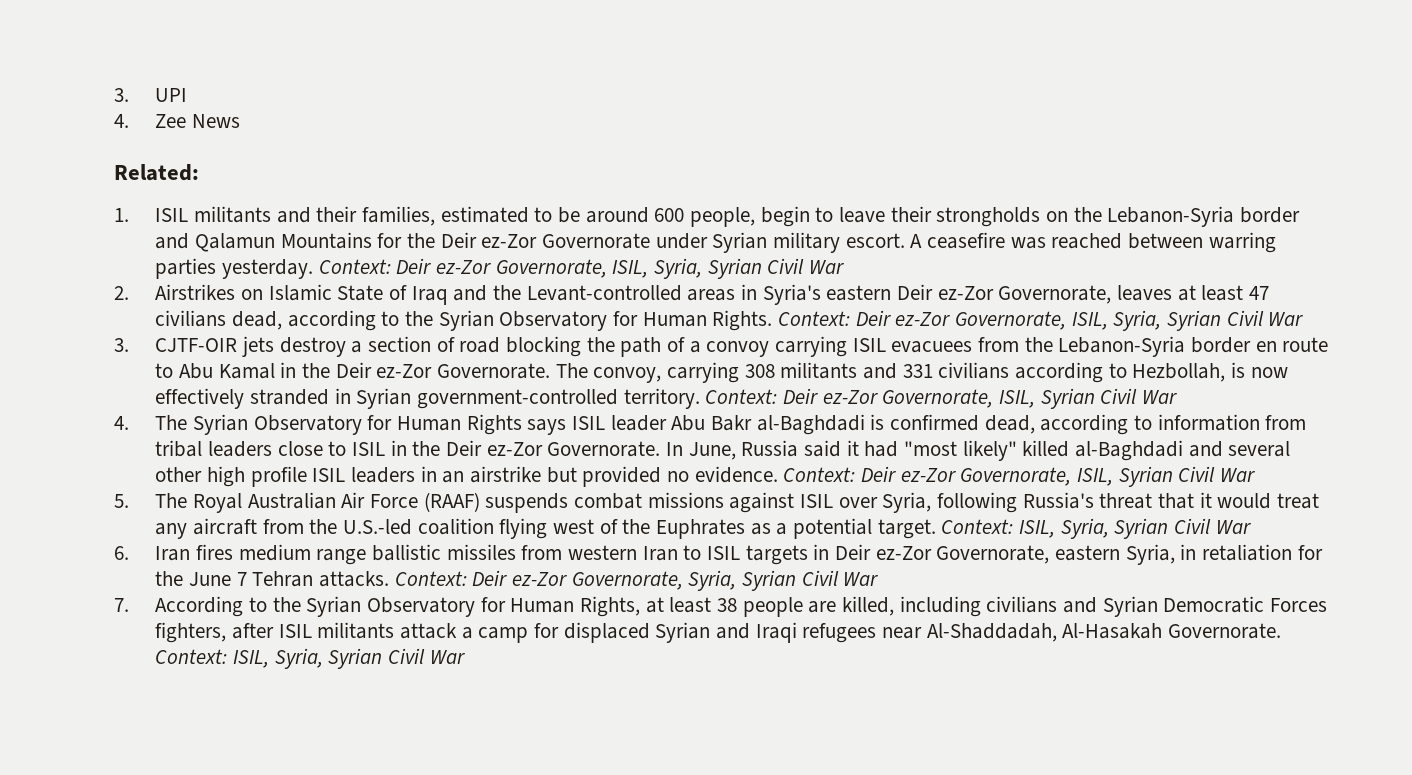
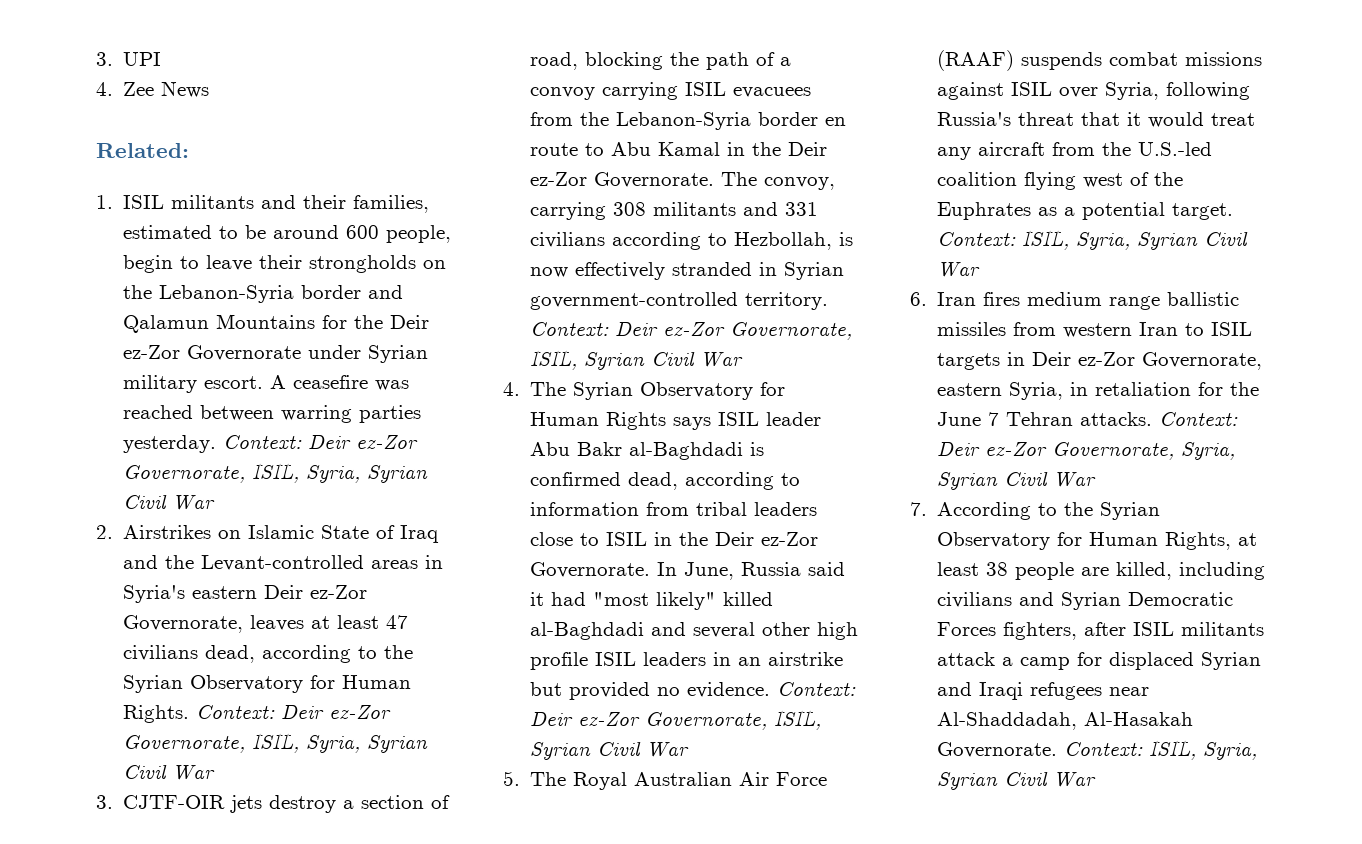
- 3. CJTF-OIR jets destroy a section of road blocking the path of a convoy carrying ISIL evacuees from the Lebanon-Syria border en route to Abu Kamal in the Deir ez-Zor Governorate.
+ 3. CJTF-OIR jets destroy a section of road, blocking the path of a convoy carrying ISIL evacuees from the Lebanon-Syria border en route to Abu Kamal in the Deir ez-Zor Governorate.

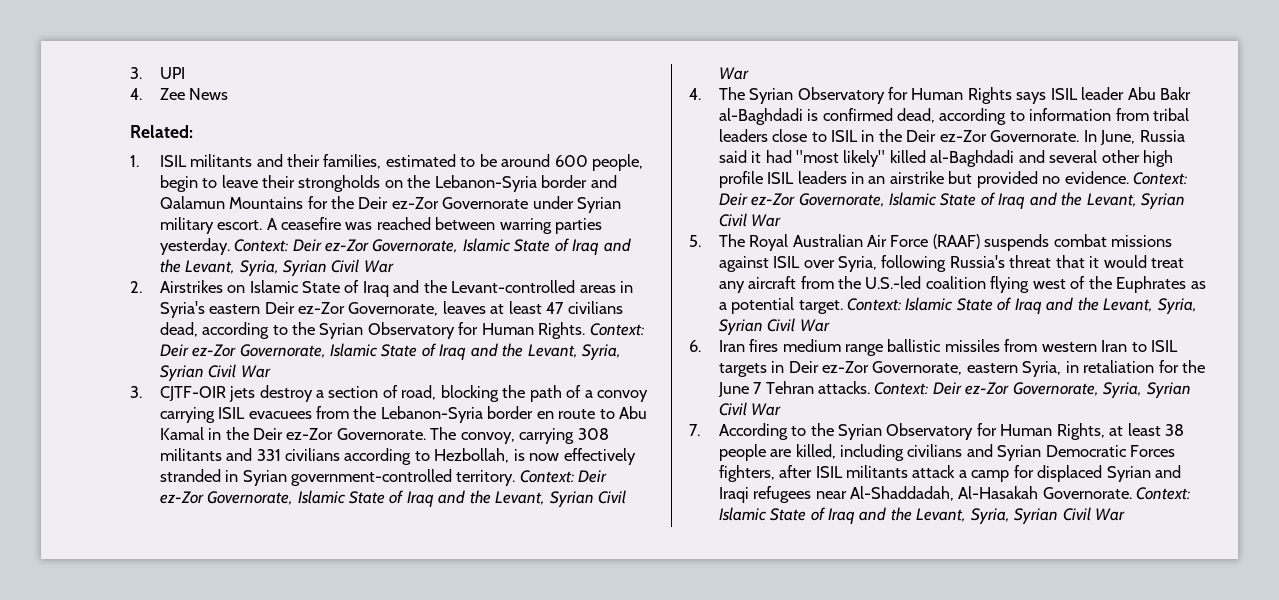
- A ceasefire was reached between warring parties yesterday. Context: Deir ez-Zor Governorate, ISIL, Syria, Syrian Civil War
+ A ceasefire was reached between warring parties yesterday. Context: Deir ez-Zor Governorate, Islamic State of Iraq and the Levant, Syria, Syrian Civil War
- 2. Airstrikes on Islamic State of Iraq and the Levant-controlled areas in Syria's eastern Deir ez-Zor Governorate, leaves at least 47 civilians dead, according to the Syrian Observatory for Human Rights. Context: Deir ez-Zor Governorate, ISIL, Syria, Syrian Civil War
+ 2. Airstrikes on Islamic State of Iraq and the Levant-controlled areas in Syria's eastern Deir ez-Zor Governorate, leaves at least 47 civilians dead, according to the Syrian Observatory for Human Rights. Context: Deir ez-Zor Governorate, Islamic State of Iraq and the Levant, Syria, Syrian Civil War
- The convoy, carrying 308 militants and 331 civilians according to Hezbollah, is now effectively stranded in Syrian government-controlled territory. Context: Deir ez-Zor Governorate, ISIL, Syrian Civil War
+ The convoy, carrying 308 militants and 331 civilians according to Hezbollah, is now effectively stranded in Syrian government-controlled territory. Context: Deir ez-Zor Governorate, Islamic State of Iraq and the Levant, Syrian Civil War
- In June, Russia said it had "most likely" killed al-Baghdadi and several other high profile ISIL leaders in an airstrike but provided no evidence. Context: Deir ez-Zor Governorate, ISIL, Syrian Civil War
+ In June, Russia said it had "most likely" killed al-Baghdadi and several other high profile ISIL leaders in an airstrike but provided no evidence. Context: Deir ez-Zor Governorate, Islamic State of Iraq and the Levant, Syrian Civil War
- 5. The Royal Australian Air Force (RAAF) suspends combat missions against ISIL over Syria, following Russia's threat that it would treat any aircraft from the U.S.-led coalition flying west of the Euphrates as a potential target. Context: ISIL, Syria, Syrian Civil War
+ 5. The Royal Australian Air Force (RAAF) suspends combat missions against ISIL over Syria, following Russia's threat that it would treat any aircraft from the U.S.-led coalition flying west of the Euphrates as a potential target. Context: Islamic State of Iraq and the Levant, Syria, Syrian Civil War
- 7. According to the Syrian Observatory for Human Rights, at least 38 people are killed, including civilians and Syrian Democratic Forces fighters, after ISIL militants attack a camp for displaced Syrian and Iraqi refugees near Al-Shaddadah, Al-Hasakah Governorate. Context: ISIL, Syria, Syrian Civil War
+ 7. According to the Syrian Observatory for Human Rights, at least 38 people are killed, including civilians and Syrian Democratic Forces fighters, after ISIL militants attack a camp for displaced Syrian and Iraqi refugees near Al-Shaddadah, Al-Hasakah Governorate. Context: Islamic State of Iraq and the Levant, Syria, Syrian Civil War

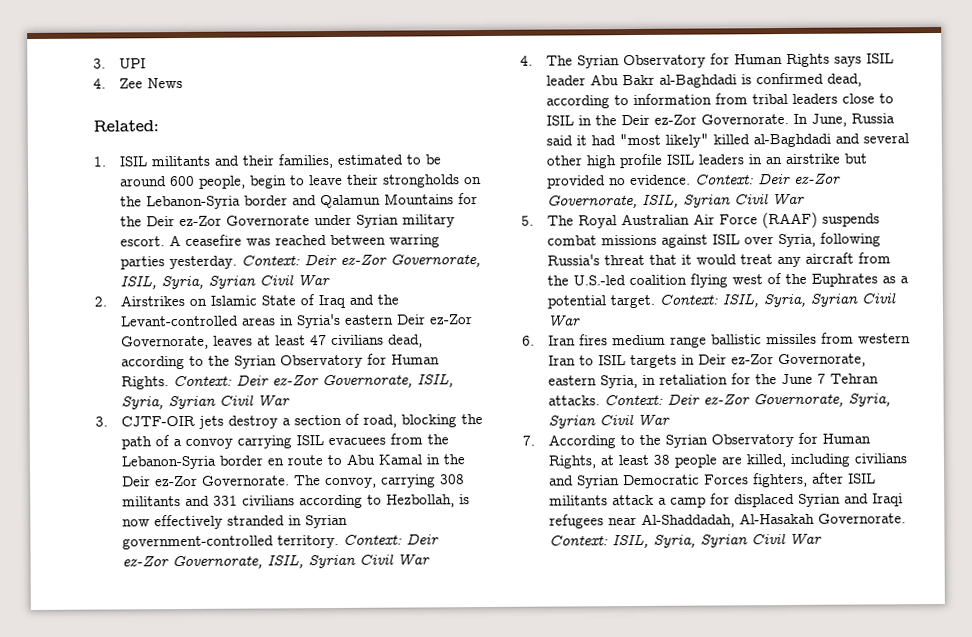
- A ceasefire was reached between warring parties yesterday. Context: Deir ez-Zor Governorate, Islamic State of Iraq and the Levant, Syria, Syrian Civil War
+ A ceasefire was reached between warring parties yesterday. Context: Deir ez-Zor Governorate, ISIL, Syria, Syrian Civil War
- 2. Airstrikes on Islamic State of Iraq and the Levant-controlled areas in Syria's eastern Deir ez-Zor Governorate, leaves at least 47 civilians dead, according to the Syrian Observatory for Human Rights. Context: Deir ez-Zor Governorate, Islamic State of Iraq and the Levant, Syria, Syrian Civil War
+ 2. Airstrikes on Islamic State of Iraq and the Levant-controlled areas in Syria's eastern Deir ez-Zor Governorate, leaves at least 47 civilians dead, according to the Syrian Observatory for Human Rights. Context: Deir ez-Zor Governorate, ISIL, Syria, Syrian Civil War
- The convoy, carrying 308 militants and 331 civilians according to Hezbollah, is now effectively stranded in Syrian government-controlled territory. Context: Deir ez-Zor Governorate, Islamic State of Iraq and the Levant, Syrian Civil War
+ The convoy, carrying 308 militants and 331 civilians according to Hezbollah, is now effectively stranded in Syrian government-controlled territory. Context: Deir ez-Zor Governorate, ISIL, Syrian Civil War
- In June, Russia said it had "most likely" killed al-Baghdadi and several other high profile ISIL leaders in an airstrike but provided no evidence. Context: Deir ez-Zor Governorate, Islamic State of Iraq and the Levant, Syrian Civil War
+ In June, Russia said it had "most likely" killed al-Baghdadi and several other high profile ISIL leaders in an airstrike but provided no evidence. Context: Deir ez-Zor Governorate, ISIL, Syrian Civil War
- 5. The Royal Australian Air Force (RAAF) suspends combat missions against ISIL over Syria, following Russia's threat that it would treat any aircraft from the U.S.-led coalition flying west of the Euphrates as a potential target. Context: Islamic State of Iraq and the Levant, Syria, Syrian Civil War
+ 5. The Royal Australian Air Force (RAAF) suspends combat missions against ISIL over Syria, following Russia's threat that it would treat any aircraft from the U.S.-led coalition flying west of the Euphrates as a potential target. Context: ISIL, Syria, Syrian Civil War
- 7. According to the Syrian Observatory for Human Rights, at least 38 people are killed, including civilians and Syrian Democratic Forces fighters, after ISIL militants attack a camp for displaced Syrian and Iraqi refugees near Al-Shaddadah, Al-Hasakah Governorate. Context: Islamic State of Iraq and the Levant, Syria, Syrian Civil War
+ 7. According to the Syrian Observatory for Human Rights, at least 38 people are killed, including civilians and Syrian Democratic Forces fighters, after ISIL militants attack a camp for displaced Syrian and Iraqi refugees near Al-Shaddadah, Al-Hasakah Governorate. Context: ISIL, Syria, Syrian Civil War

